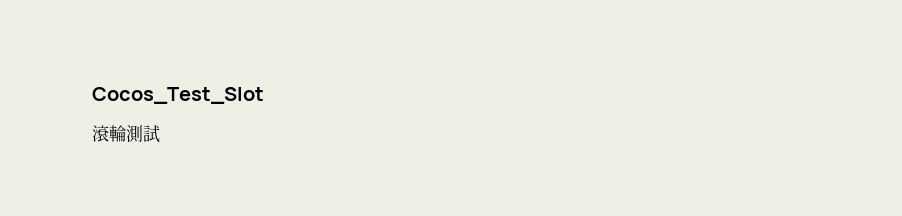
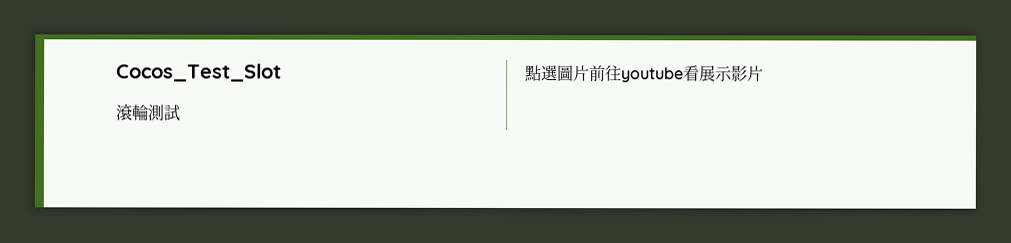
+ 點選圖片前往youtube看展示影片

